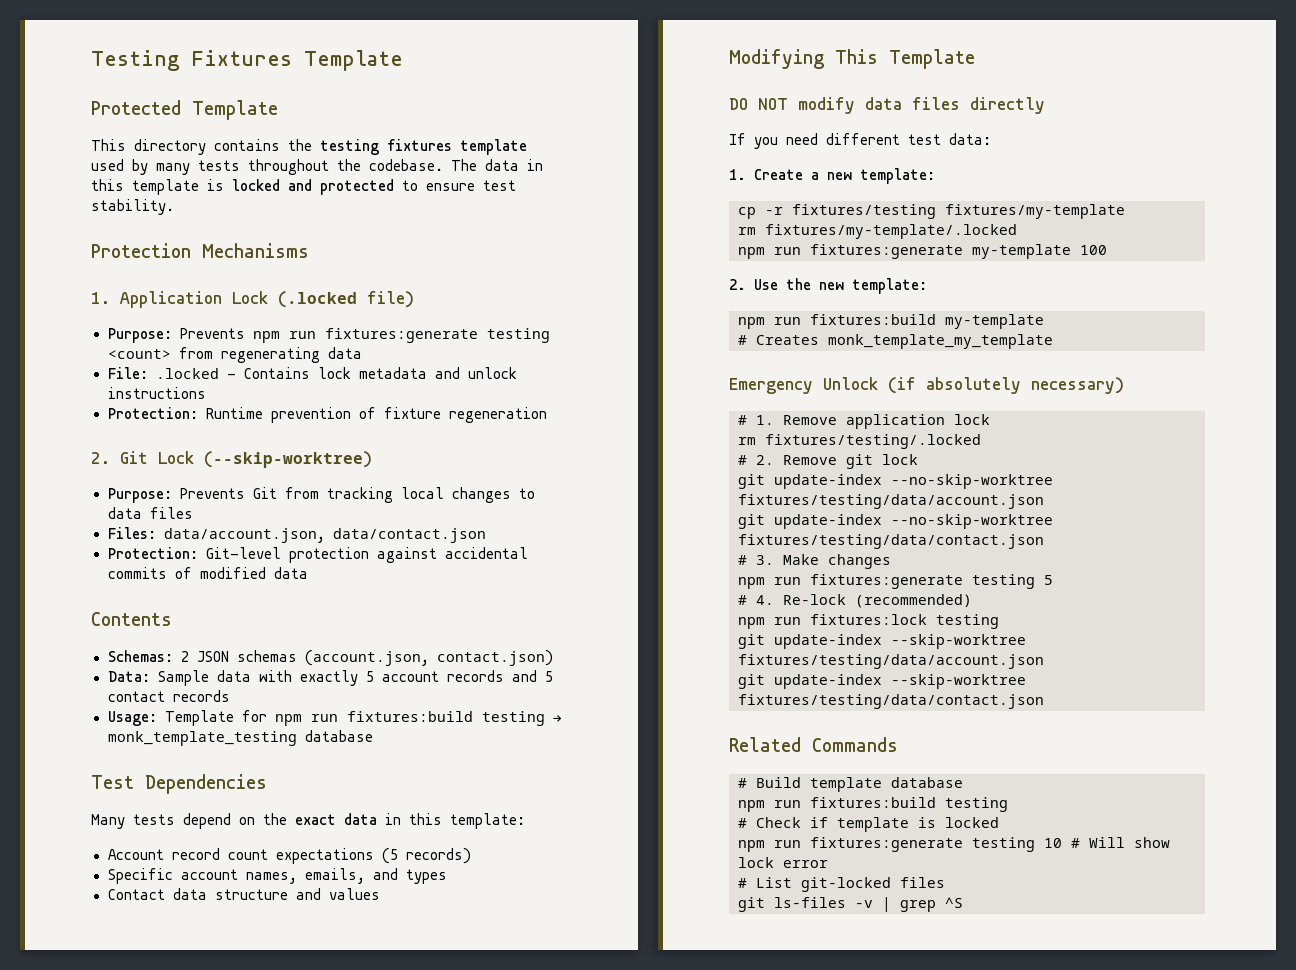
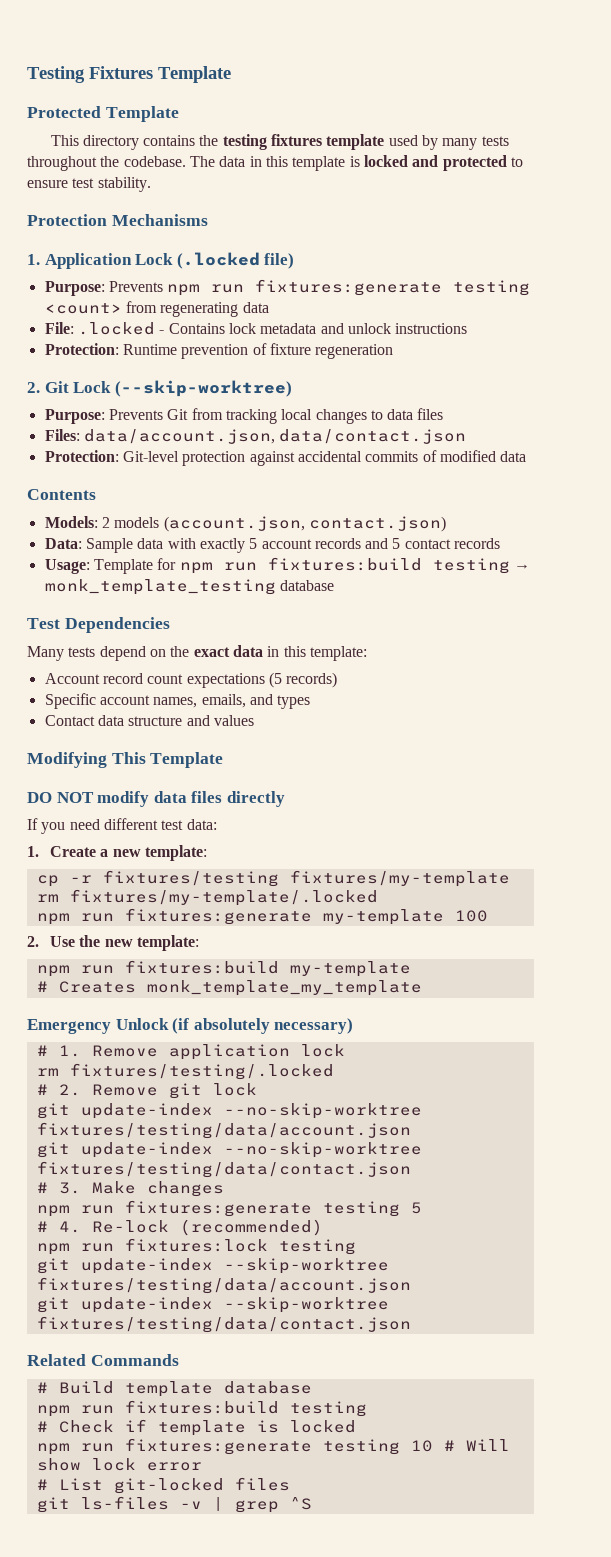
- Schemas: 2 JSON schemas (account.json, contact.json)
+ Models: 2 models (account.json, contact.json)

